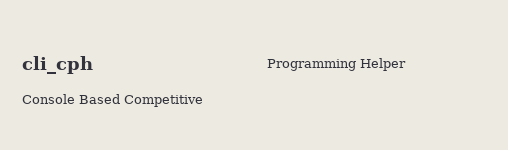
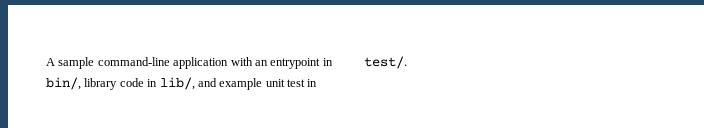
- cli_cph
- Console Based Competitive Programming Helper
+ A sample command-line application with an entrypoint in bin/, library code in lib/, and example unit test in test/.

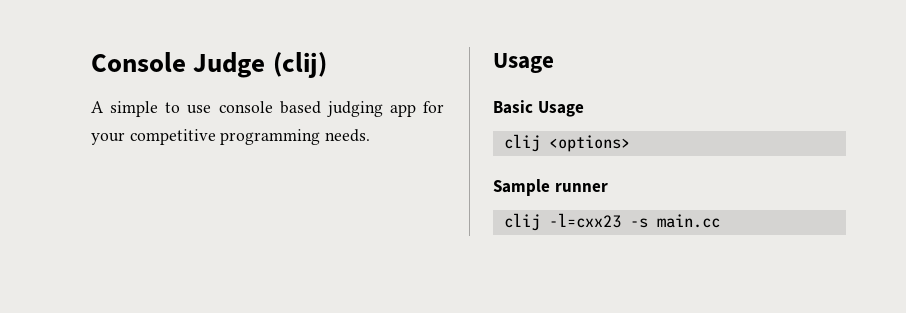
- A sample command-line application with an entrypoint in bin/, library code in lib/, and example unit test in test/.
+ Console Judge (clij)
+ A simple to use console based judging app for your competitive programming needs.
+ Usage
+ Basic Usage
+ clij <options>
+ Sample runner
+ clij -l=cxx23 -s main.cc

